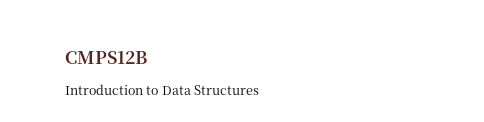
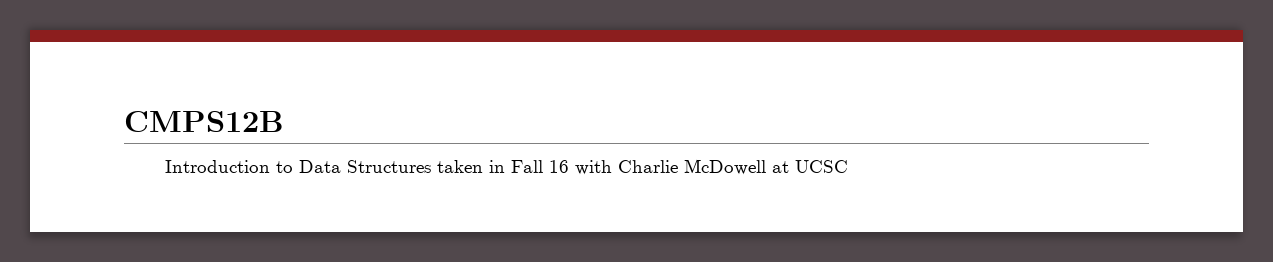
- Introduction to Data Structures
+ Introduction to Data Structures taken in Fall 16 with Charlie McDowell at UCSC

